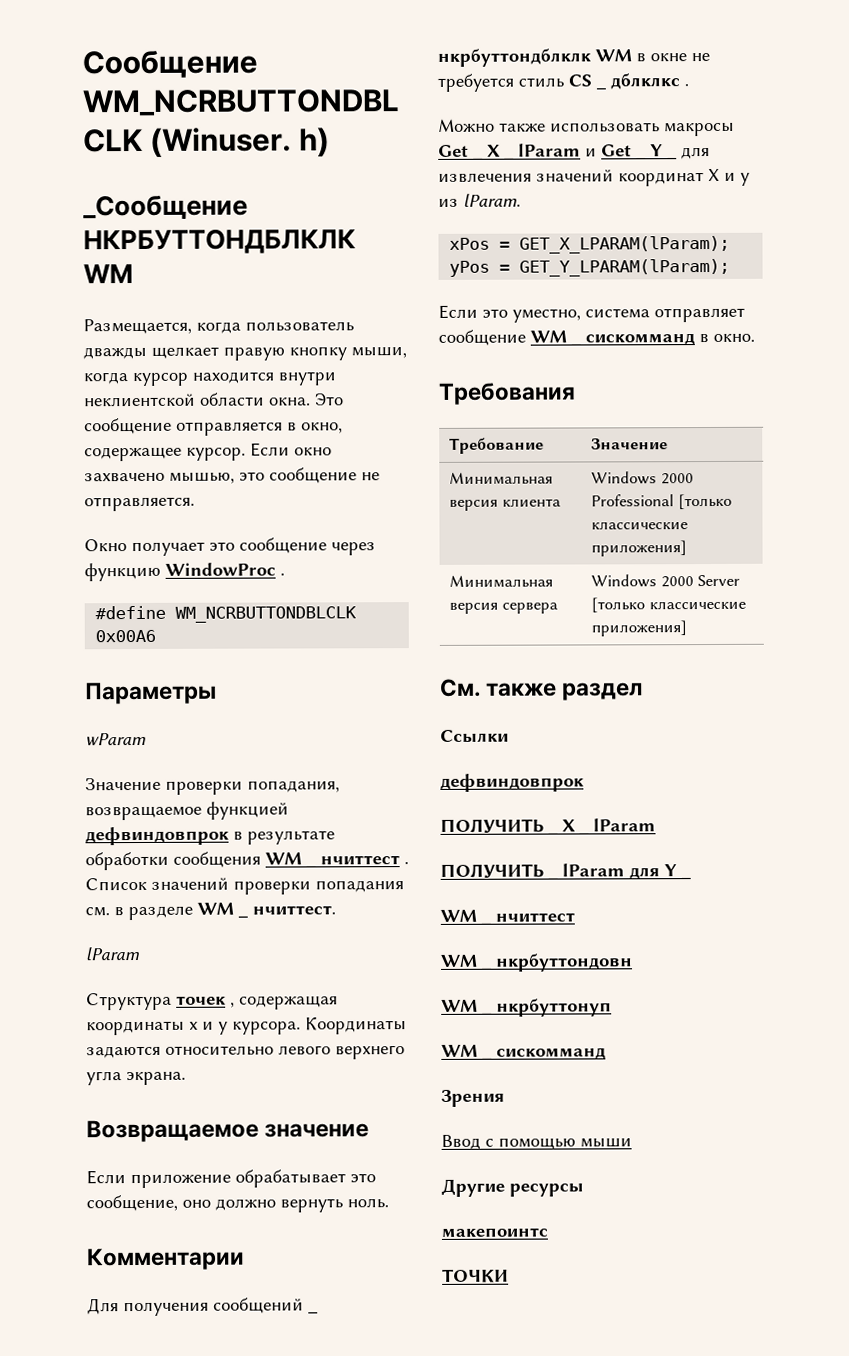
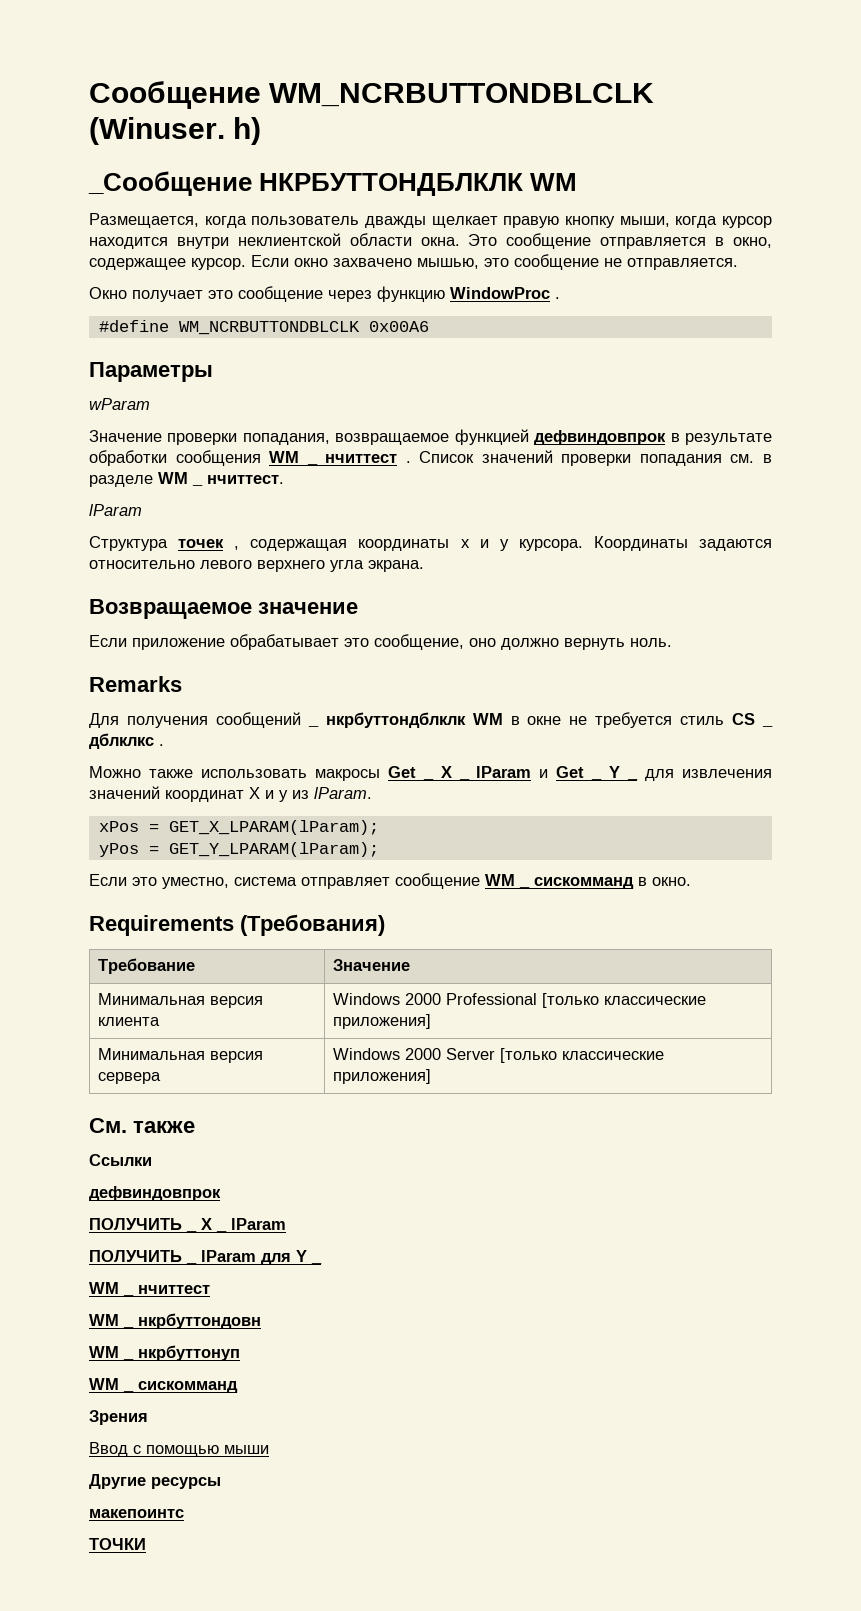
- Комментарии
+ Remarks
- Требования
+ Requirements (Требования)
- См. также раздел
+ См. также

